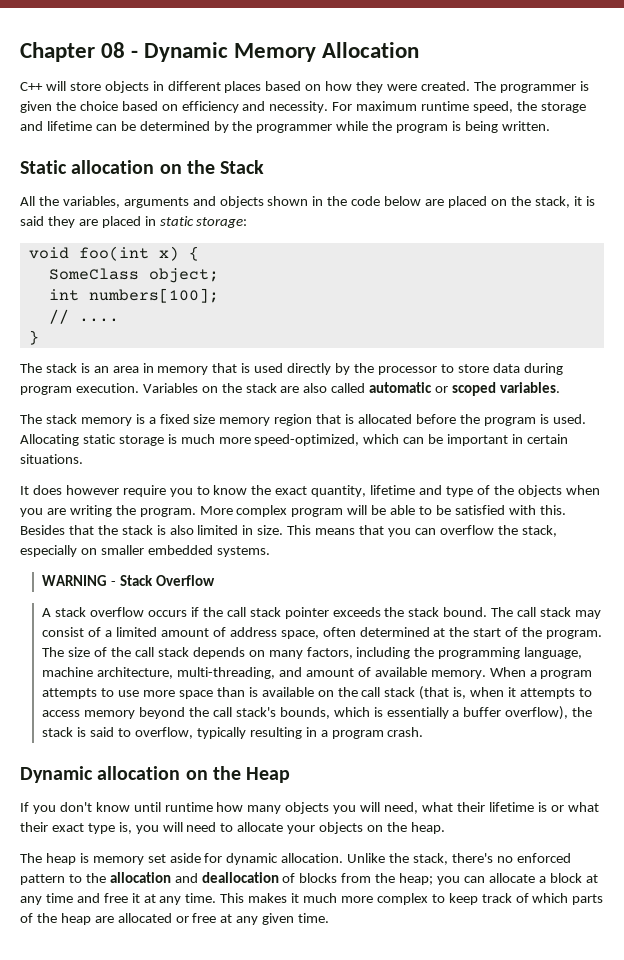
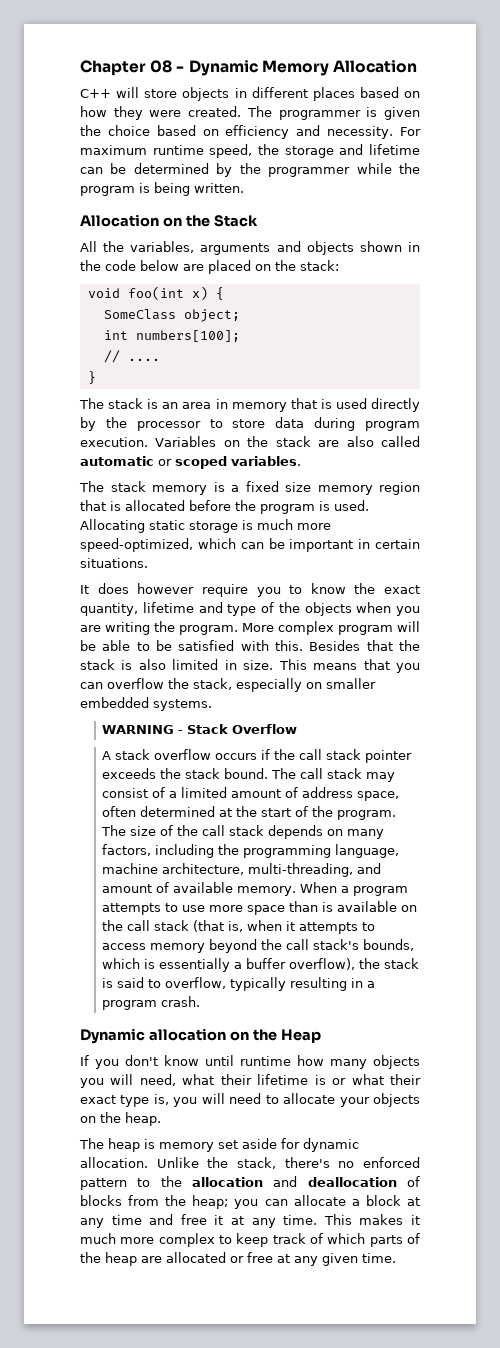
- Static allocation on the Stack
+ Allocation on the Stack
- All the variables, arguments and objects shown in the code below are placed on the stack, it is said they are placed in static storage:
+ All the variables, arguments and objects shown in the code below are placed on the stack:

